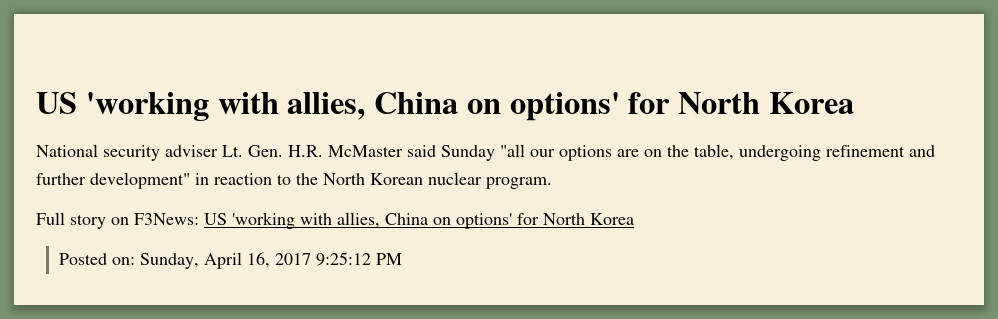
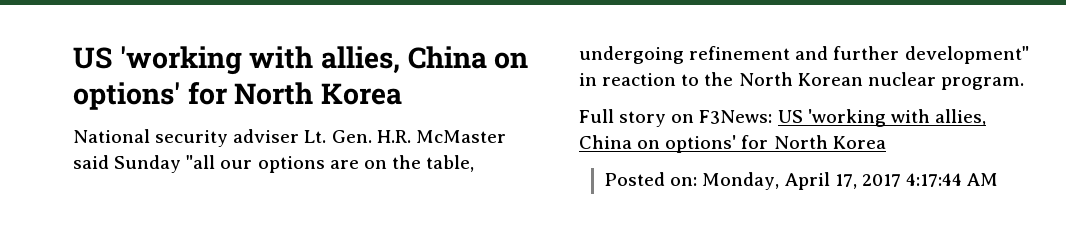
- Posted on: Sunday, April 16, 2017 9:25:12 PM
+ Posted on: Monday, April 17, 2017 4:17:44 AM

